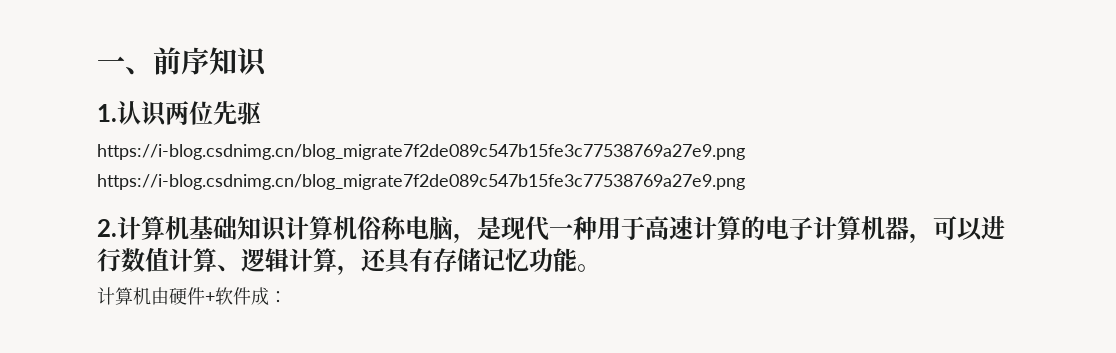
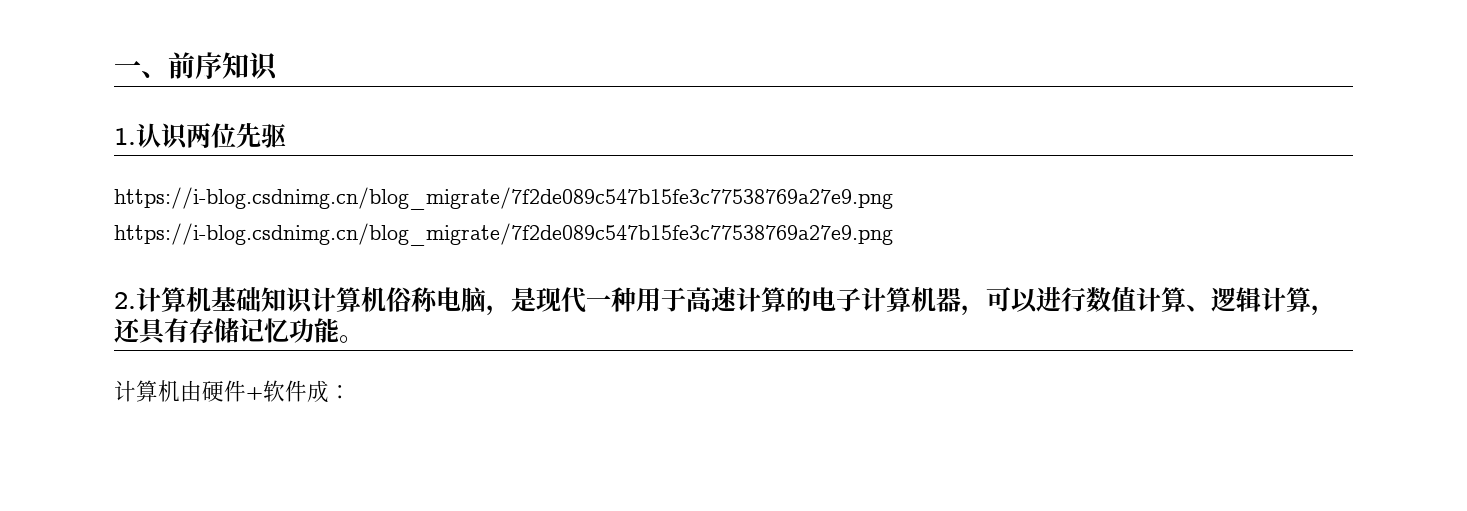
- https://i-blog.csdnimg.cn/blog_migrate7f2de089c547b15fe3c77538769a27e9.png https://i-blog.csdnimg.cn/blog_migrate7f2de089c547b15fe3c77538769a27e9.png
+ https://i-blog.csdnimg.cn/blog_migrate/7f2de089c547b15fe3c77538769a27e9.png https://i-blog.csdnimg.cn/blog_migrate/7f2de089c547b15fe3c77538769a27e9.png

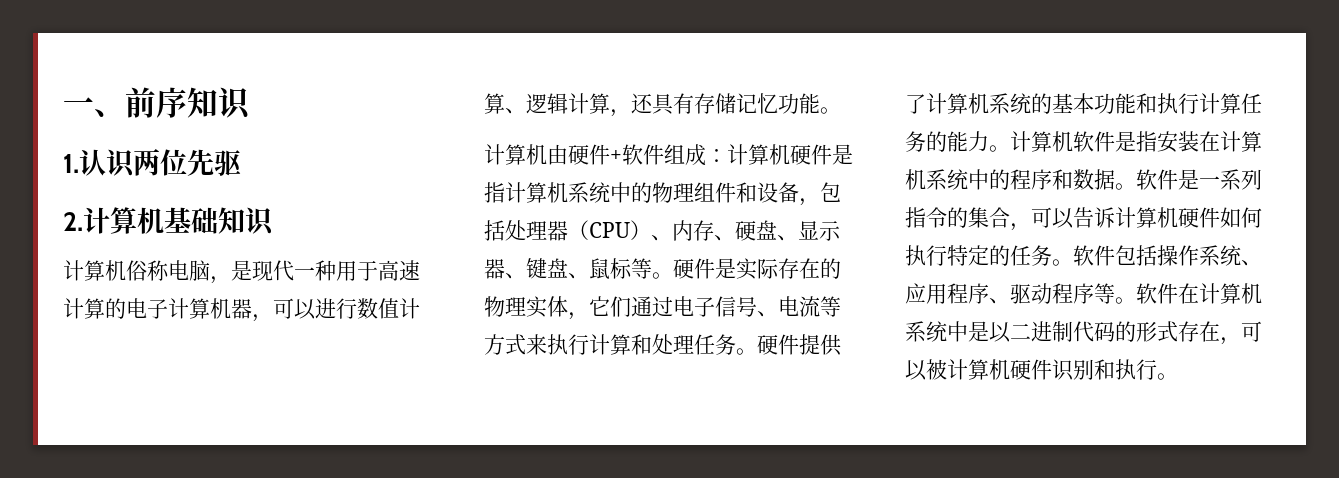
- https://i-blog.csdnimg.cn/blog_migrate/7f2de089c547b15fe3c77538769a27e9.png https://i-blog.csdnimg.cn/blog_migrate/7f2de089c547b15fe3c77538769a27e9.png
- 2.计算机基础知识计算机俗称电脑，是现代一种用于高速计算的电子计算机器，可以进行数值计算、逻辑计算，还具有存储记忆功能。
+ 2.计算机基础知识
+ 计算机俗称电脑，是现代一种用于高速计算的电子计算机器，可以进行数值计算、逻辑计算，还具有存储记忆功能。
- 计算机由硬件+软件成：
+ 计算机由硬件+软件组成：计算机硬件是指计算机系统中的物理组件和设备，包括处理器（CPU）、内存、硬盘、显示器、键盘、鼠标等。硬件是实际存在的物理实体，它们通过电子信号、电流等方式来执行计算和处理任务。硬件提供了计算机系统的基本功能和执行计算任务的能力。计算机软件是指安装在计算机系统中的程序和数据。软件是一系列指令的集合，可以告诉计算机硬件如何执行特定的任务。软件包括操作系统、应用程序、驱动程序等。软件在计算机系统中是以二进制代码的形式存在，可以被计算机硬件识别和执行。

